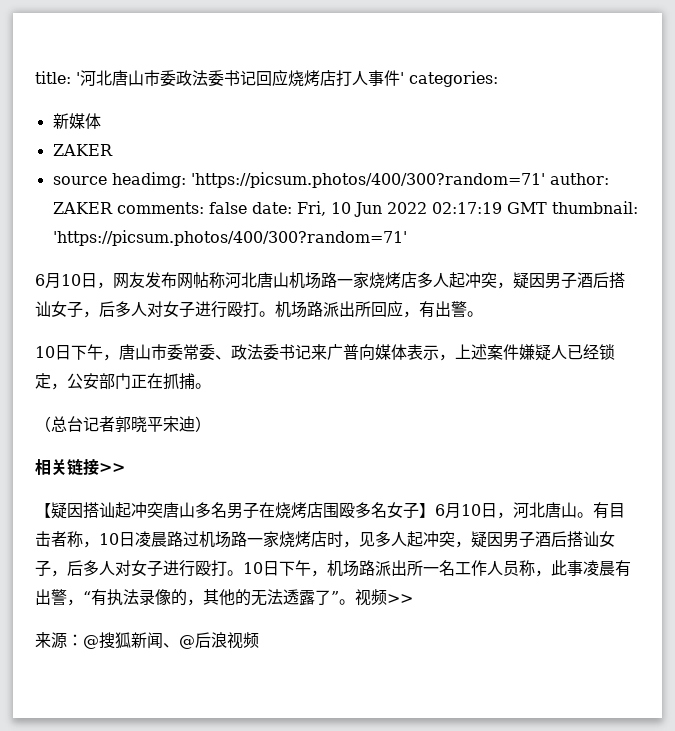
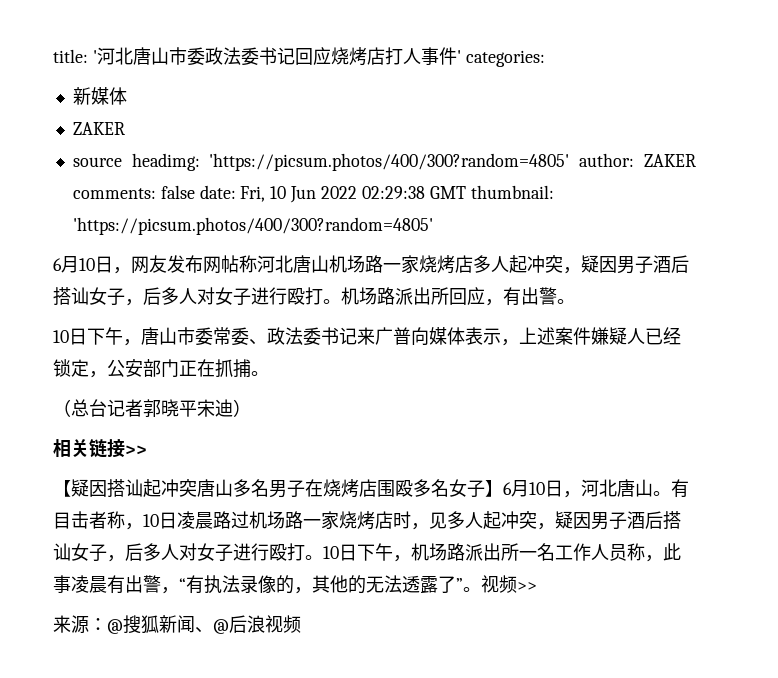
- source headimg: 'https://picsum.photos/400/300?random=71' author: ZAKER comments: false date: Fri, 10 Jun 2022 02:17:19 GMT thumbnail: 'https://picsum.photos/400/300?random=71'
+ source headimg: 'https://picsum.photos/400/300?random=4805' author: ZAKER comments: false date: Fri, 10 Jun 2022 02:29:38 GMT thumbnail: 'https://picsum.photos/400/300?random=4805'

